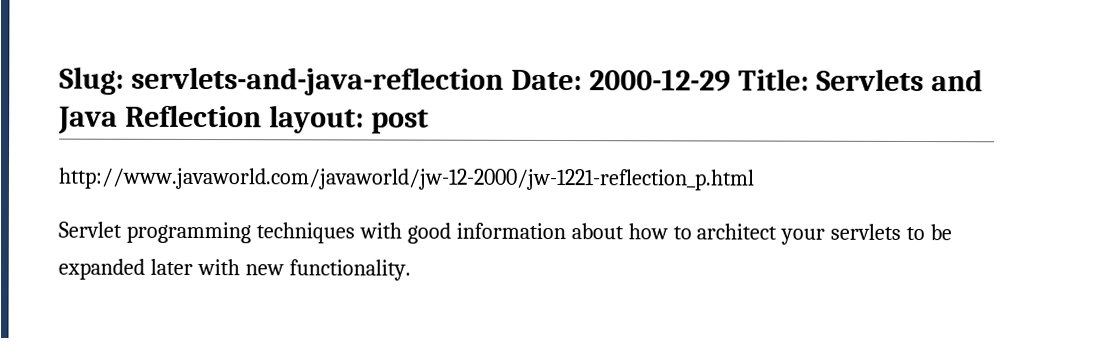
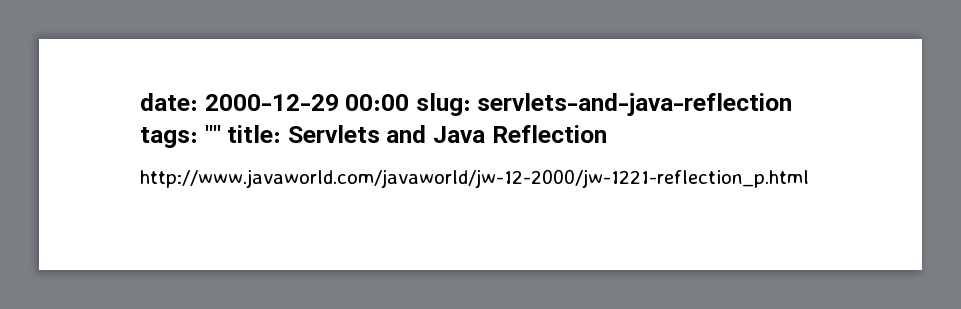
- Slug: servlets-and-java-reflection Date: 2000-12-29 Title: Servlets and Java Reflection layout: post
+ date: 2000-12-29 00:00 slug: servlets-and-java-reflection tags: "" title: Servlets and Java Reflection
- Servlet programming techniques with good information about how to architect your servlets to be expanded later with new functionality.

